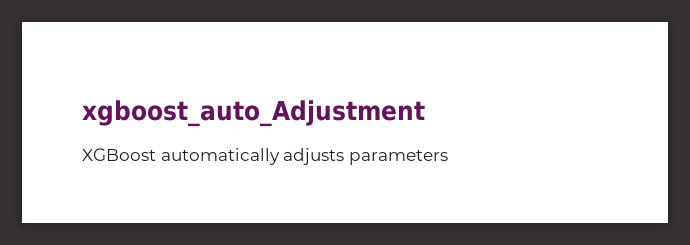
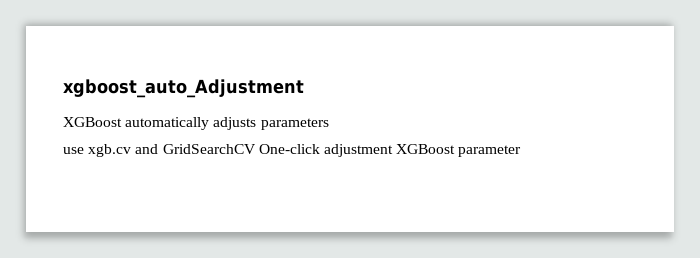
+ use xgb.cv and GridSearchCV One-click adjustment XGBoost parameter

